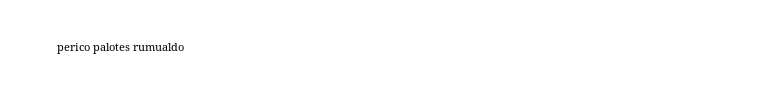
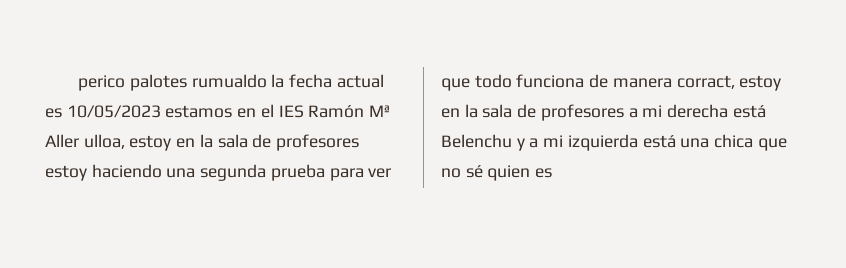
- perico palotes rumualdo
+ perico palotes rumualdo la fecha actual es 10/05/2023 estamos en el IES Ramón Mª Aller ulloa, estoy en la sala de profesores estoy haciendo una segunda prueba para ver que todo funciona de manera corract, estoy en la sala de profesores a mi derecha está Belenchu y a mi izquierda está una chica que no sé quien es

